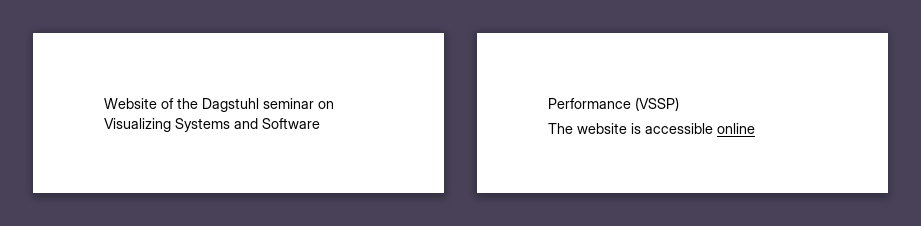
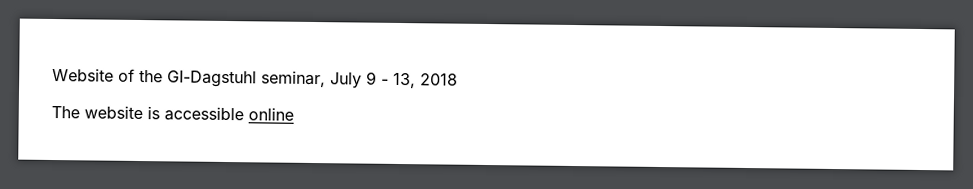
- Website of the Dagstuhl seminar on Visualizing Systems and Software Performance (VSSP)
+ Website of the GI-Dagstuhl seminar, July 9 - 13, 2018

